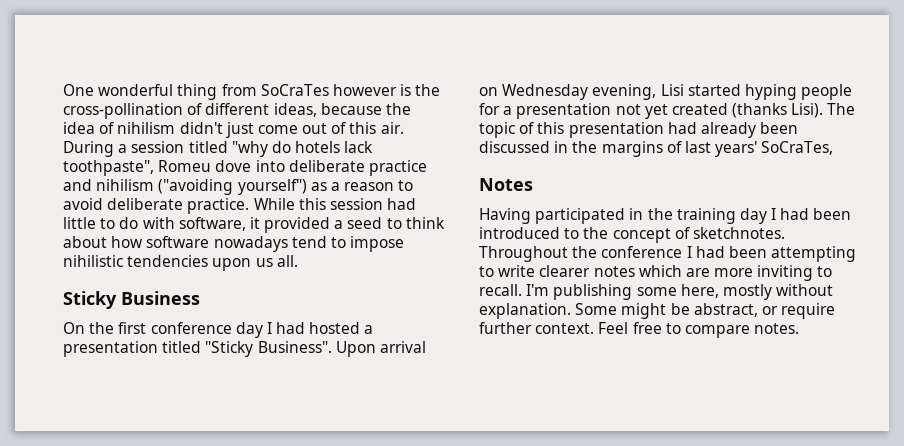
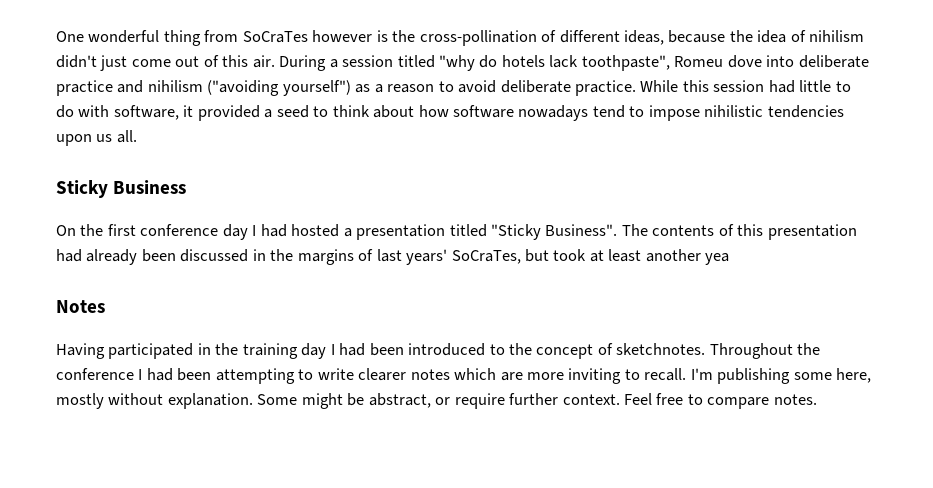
- Upon arrival on Wednesday evening, Lisi started hyping people for a presentation not yet created (thanks Lisi). The topic of this presentation had already been discussed in the margins of last years' SoCraTes,
+ The contents of this presentation had already been discussed in the margins of last years' SoCraTes, but took at least another yea

